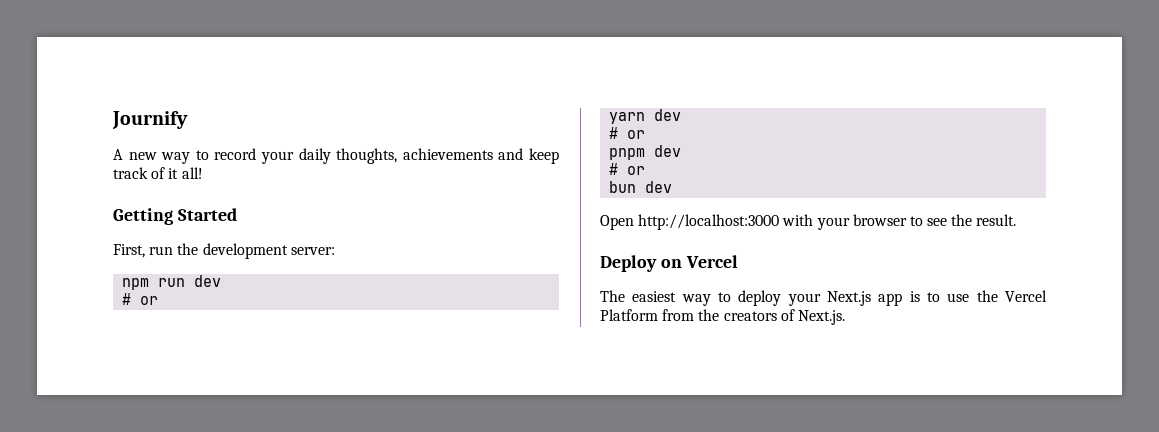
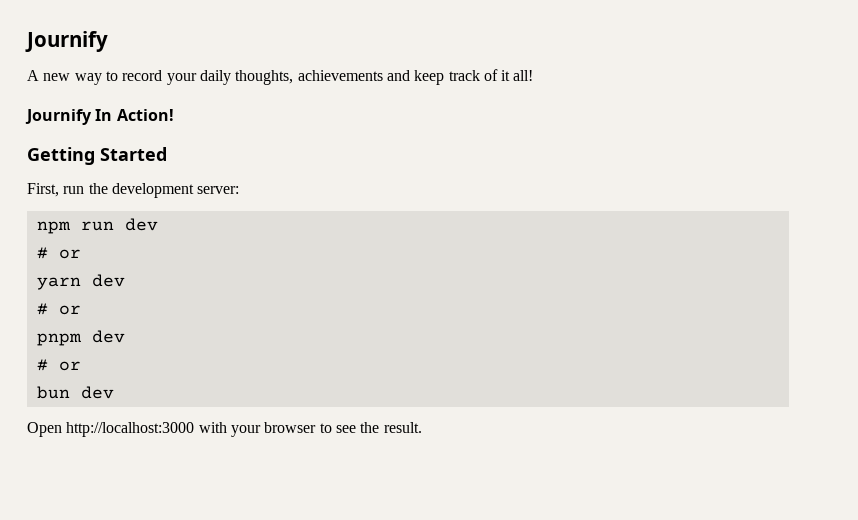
+ Journify In Action!
- Deploy on Vercel
- The easiest way to deploy your Next.js app is to use the Vercel Platform from the creators of Next.js.

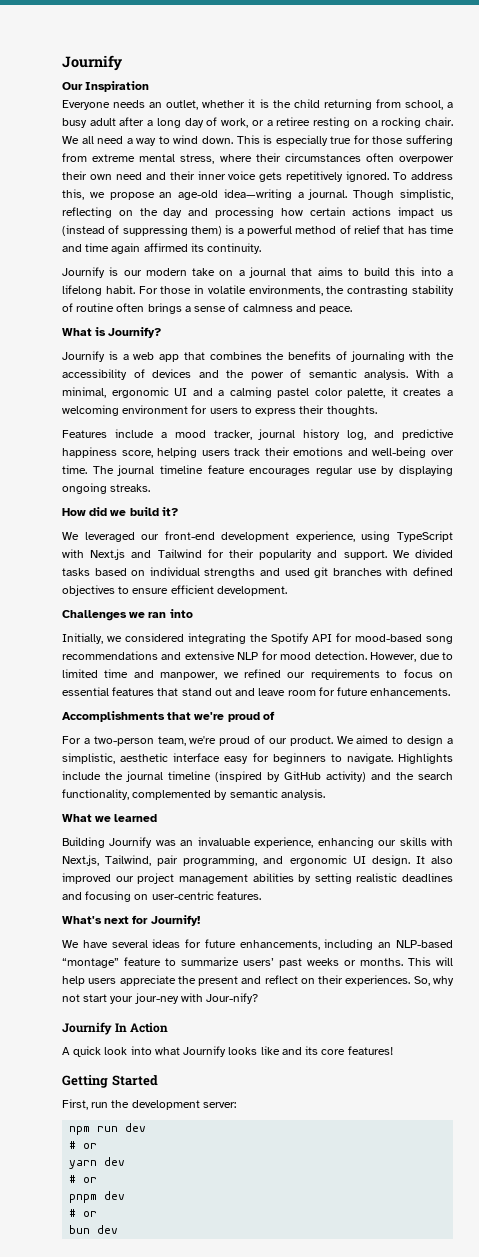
- A new way to record your daily thoughts, achievements and keep track of it all!
- Journify In Action!
+ Our Inspiration
+ Everyone needs an outlet, whether it is the child returning from school, a busy adult after a long day of work, or a retiree resting on a rocking chair. We all need a way to wind down. This is especially true for those suffering from extreme mental stress, where their circumstances often overpower their own need and their inner voice gets repetitively ignored. To address this, we propose an age-old idea—writing a journal. Though simplistic, reflecting on the day and processing how certain actions impact us (instead of suppressing them) is a powerful method of relief that has time and time again affirmed its continuity.
+ Journify is our modern take on a journal that aims to build this into a lifelong habit. For those in volatile environments, the contrasting stability of routine often brings a sense of calmness and peace.
+ What is Journify?
+ Journify is a web app that combines the benefits of journaling with the accessibility of devices and the power of semantic analysis. With a minimal, ergonomic UI and a calming pastel color palette, it creates a welcoming environment for users to express their thoughts.
+ Features include a mood tracker, journal history log, and predictive happiness score, helping users track their emotions and well-being over time. The journal timeline feature encourages regular use by displaying ongoing streaks.
+ How did we build it?
+ We leveraged our front-end development experience, using TypeScript with Next.js and Tailwind for their popularity and support. We divided tasks based on individual strengths and used git branches with defined objectives to ensure efficient development.
+ Challenges we ran into
+ Initially, we considered integrating the Spotify API for mood-based song recommendations and extensive NLP for mood detection. However, due to limited time and manpower, we refined our requirements to focus on essential features that stand out and leave room for future enhancements.
+ Accomplishments that we're proud of
+ For a two-person team, we're proud of our product. We aimed to design a simplistic, aesthetic interface easy for beginners to navigate. Highlights include the journal timeline (inspired by GitHub activity) and the search functionality, complemented by semantic analysis.
+ What we learned
+ Building Journify was an invaluable experience, enhancing our skills with Next.js, Tailwind, pair programming, and ergonomic UI design. It also improved our project management abilities by setting realistic deadlines and focusing on user-centric features.
+ What's next for Journify!
+ We have several ideas for future enhancements, including an NLP-based “montage” feature to summarize users’ past weeks or months. This will help users appreciate the present and reflect on their experiences. So, why not start your jour-ney with Jour-nify?
+ Journify In Action
+ A quick look into what Journify looks like and its core features!
- Open http://localhost:3000 with your browser to see the result.

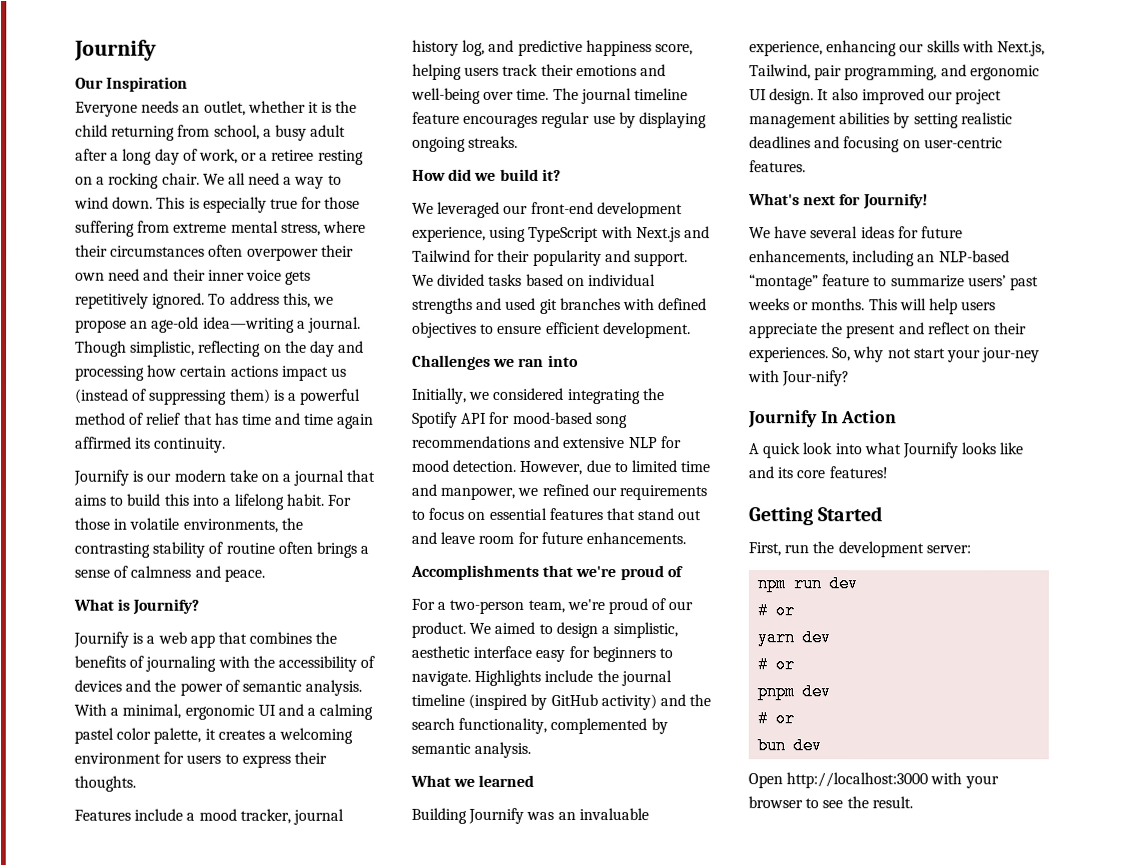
+ Open http://localhost:3000 with your browser to see the result.

